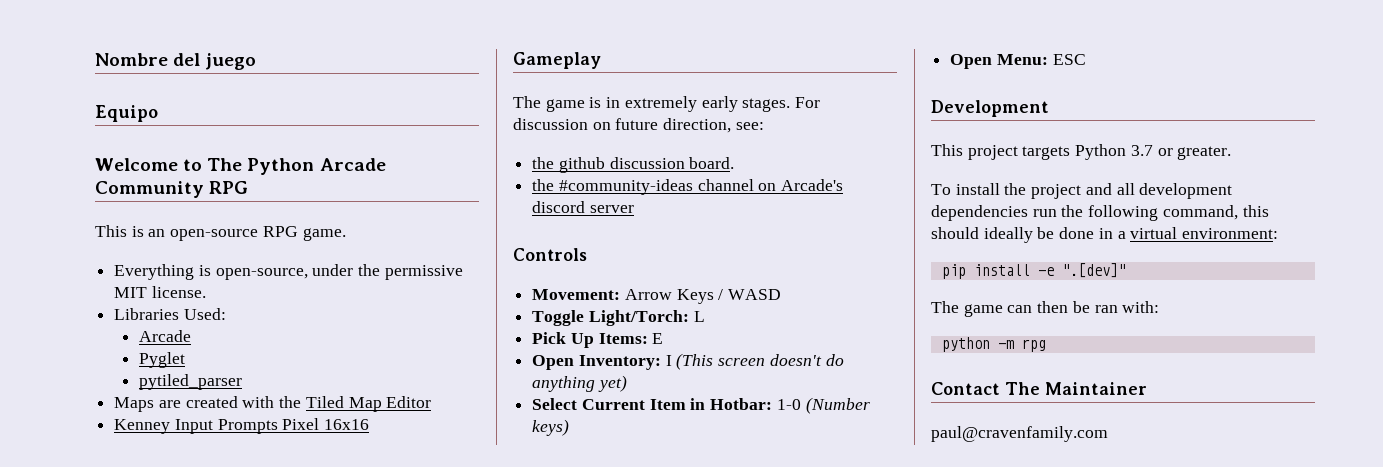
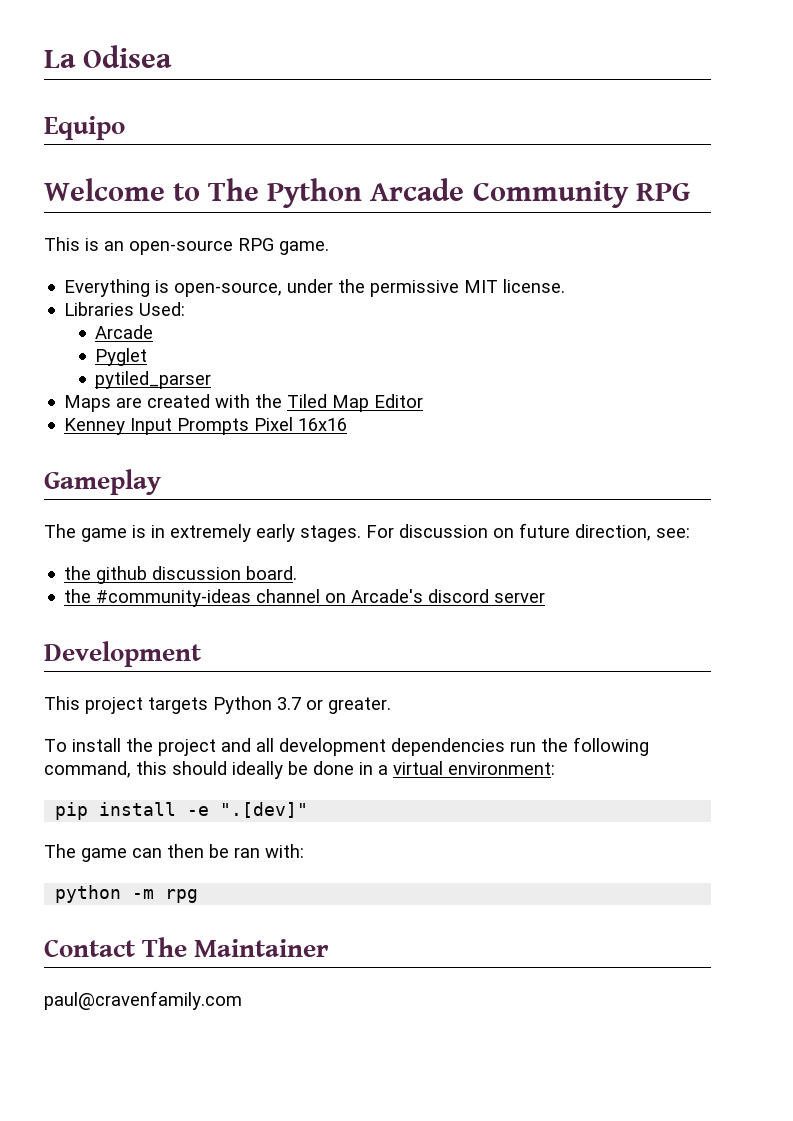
- Nombre del juego
+ La Odisea
- Controls
- Movement: Arrow Keys / WASD
- Toggle Light/Torch: L
- Pick Up Items: E
- Open Inventory: I (This screen doesn't do anything yet)
- Select Current Item in Hotbar: 1-0 (Number keys)
- Open Menu: ESC

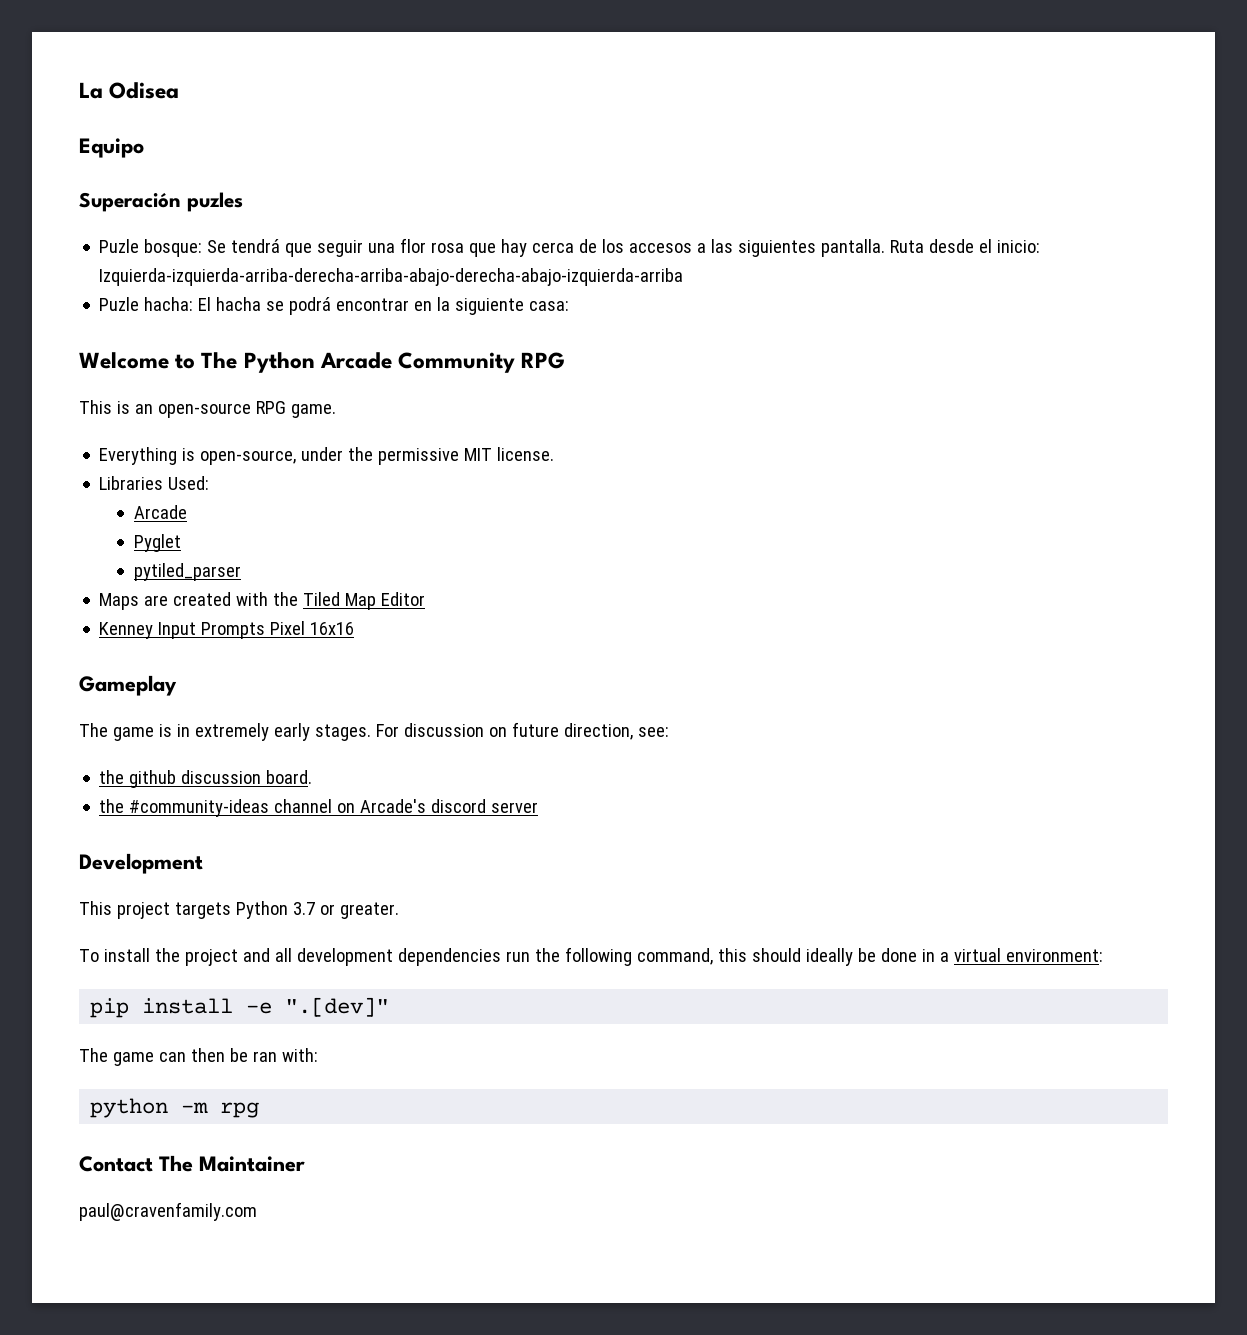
+ Superación puzles
+ Puzle bosque: Se tendrá que seguir una flor rosa que hay cerca de los accesos a las siguientes pantalla. Ruta desde el inicio: Izquierda-izquierda-arriba-derecha-arriba-abajo-derecha-abajo-izquierda-arriba
+ Puzle hacha: El hacha se podrá encontrar en la siguiente casa:

